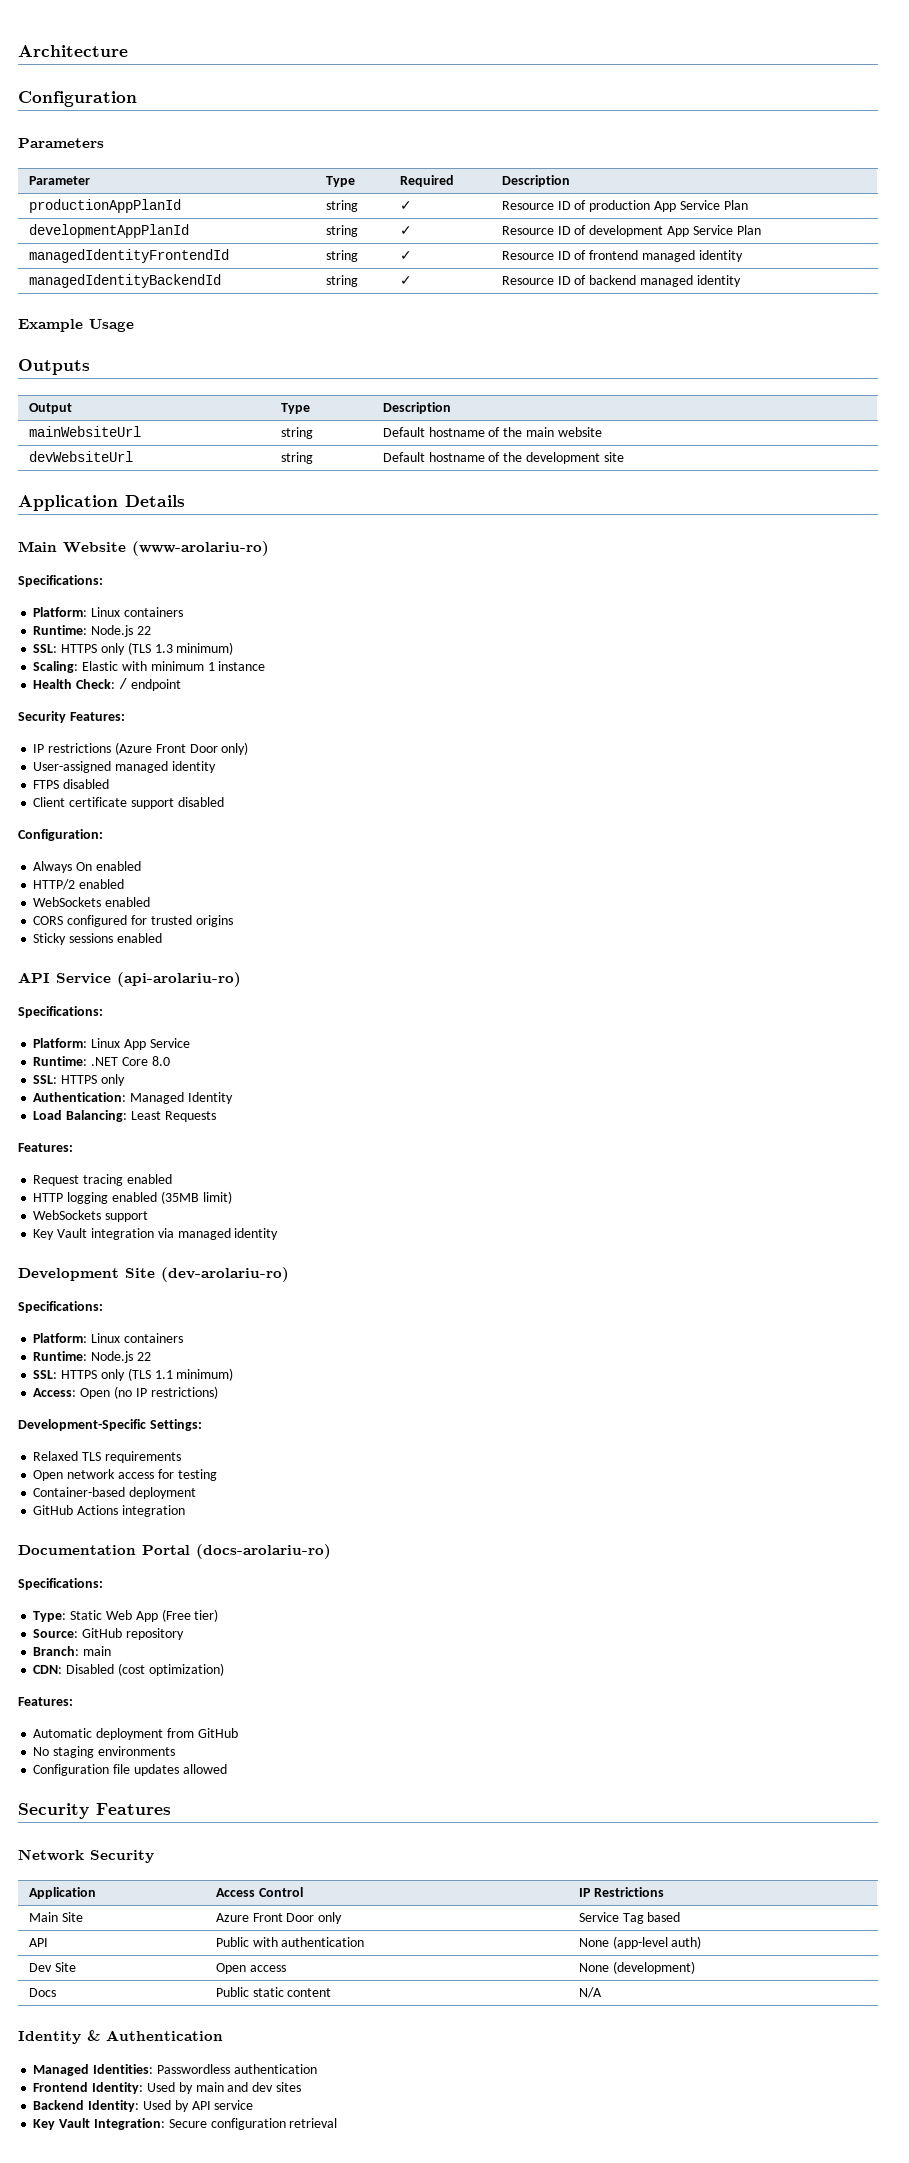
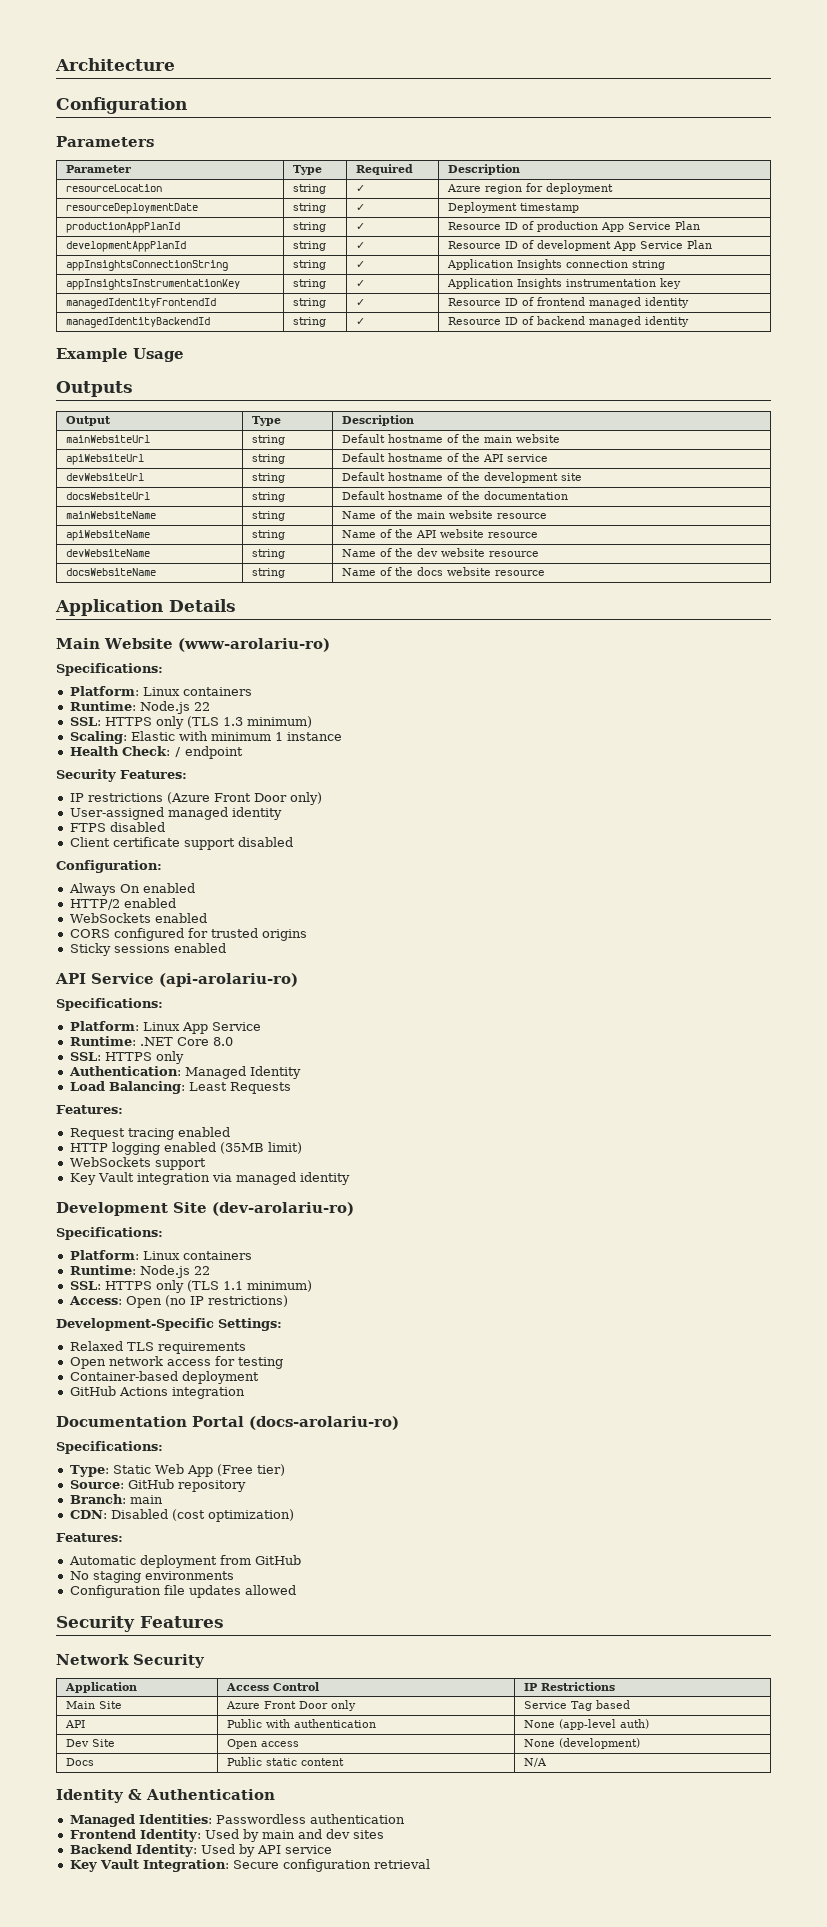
+ resourceLocation | string | ✓ | Azure region for deployment
+ resourceDeploymentDate | string | ✓ | Deployment timestamp
+ appInsightsConnectionString | string | ✓ | Application Insights connection string
+ appInsightsInstrumentationKey | string | ✓ | Application Insights instrumentation key
+ apiWebsiteUrl | string | Default hostname of the API service
+ docsWebsiteUrl | string | Default hostname of the documentation
+ mainWebsiteName | string | Name of the main website resource
+ apiWebsiteName | string | Name of the API website resource
+ devWebsiteName | string | Name of the dev website resource
+ docsWebsiteName | string | Name of the docs website resource

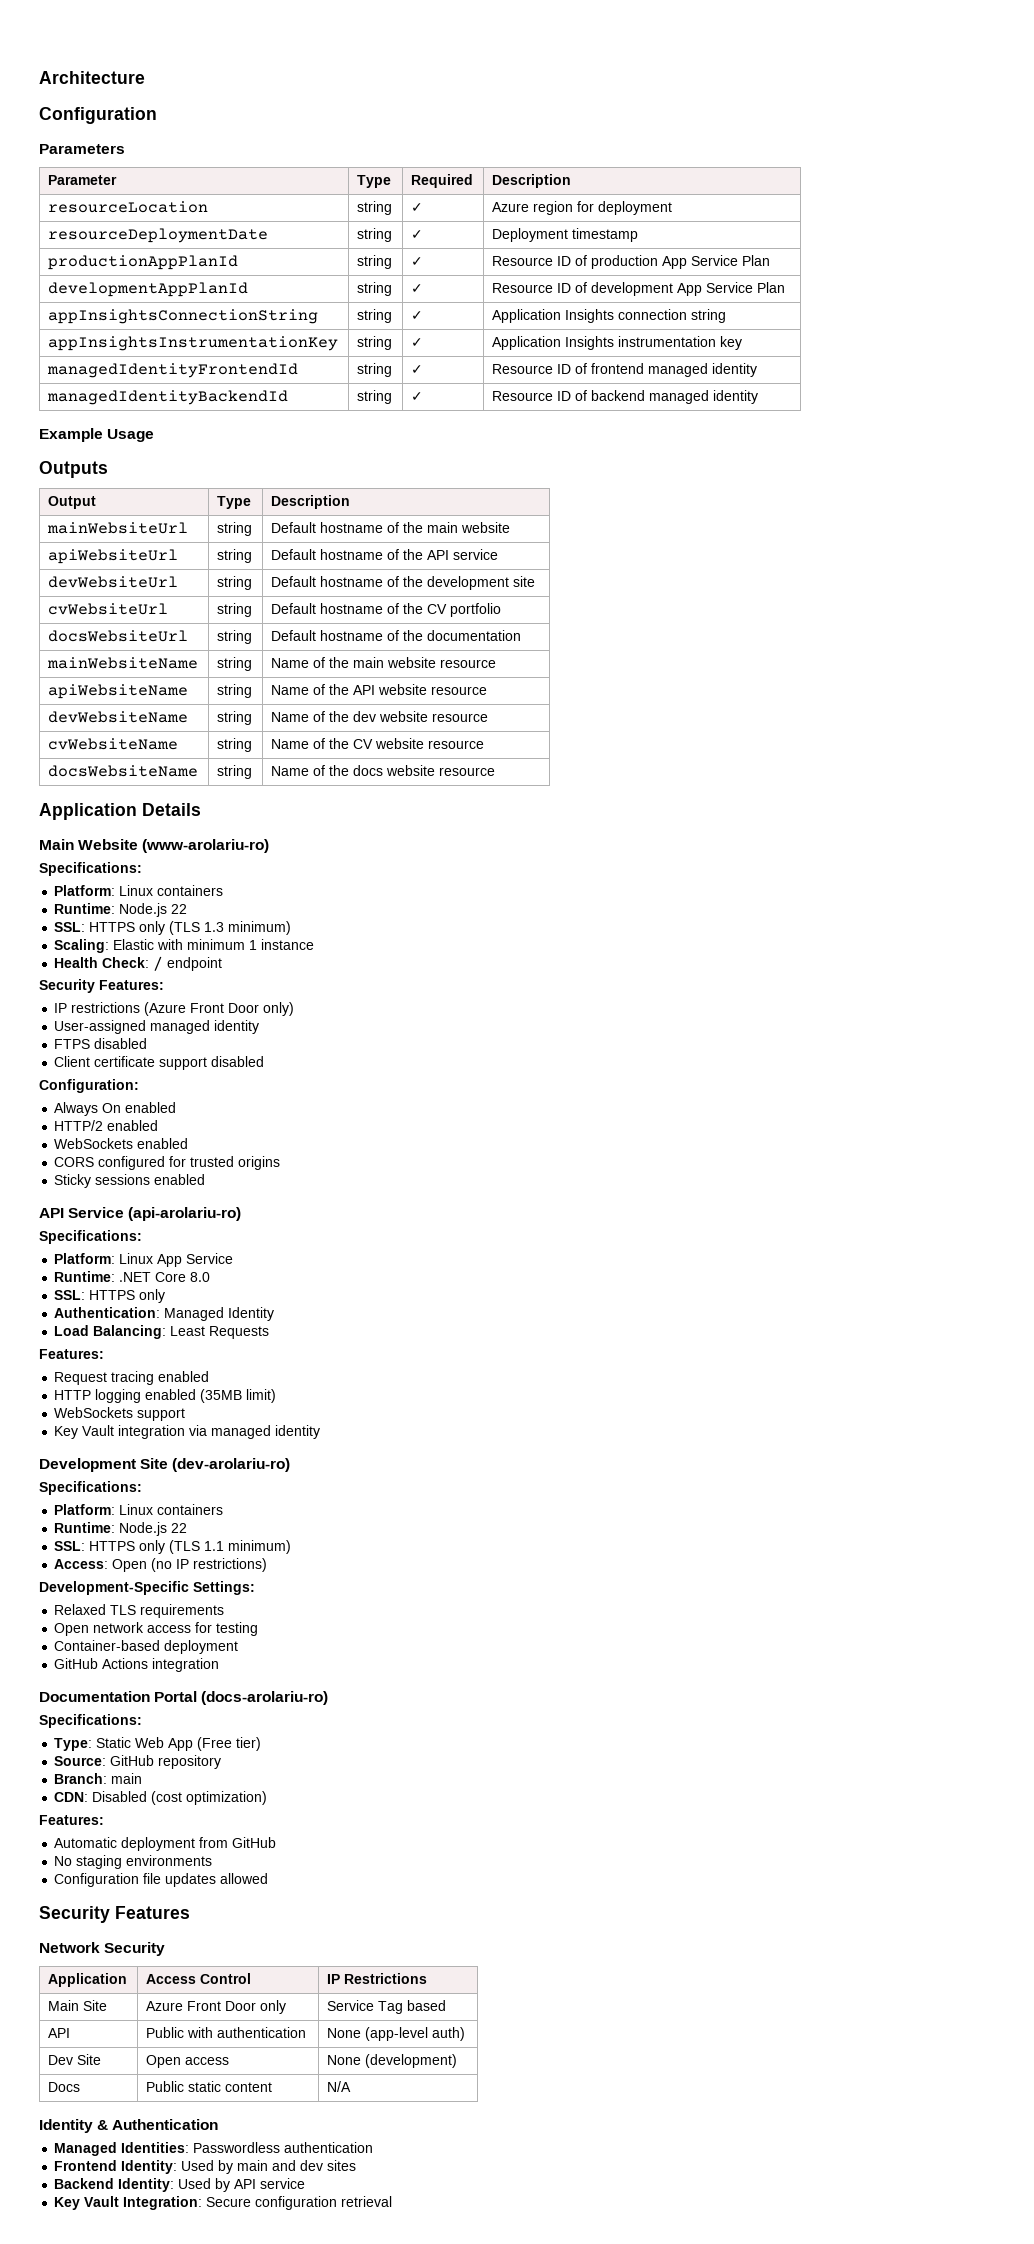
+ cvWebsiteUrl | string | Default hostname of the CV portfolio
+ cvWebsiteName | string | Name of the CV website resource

